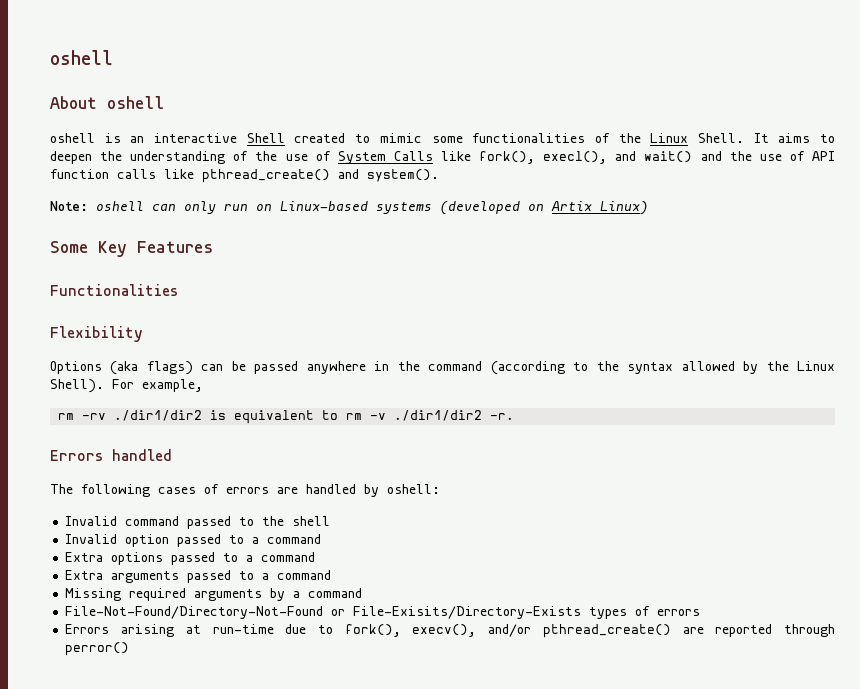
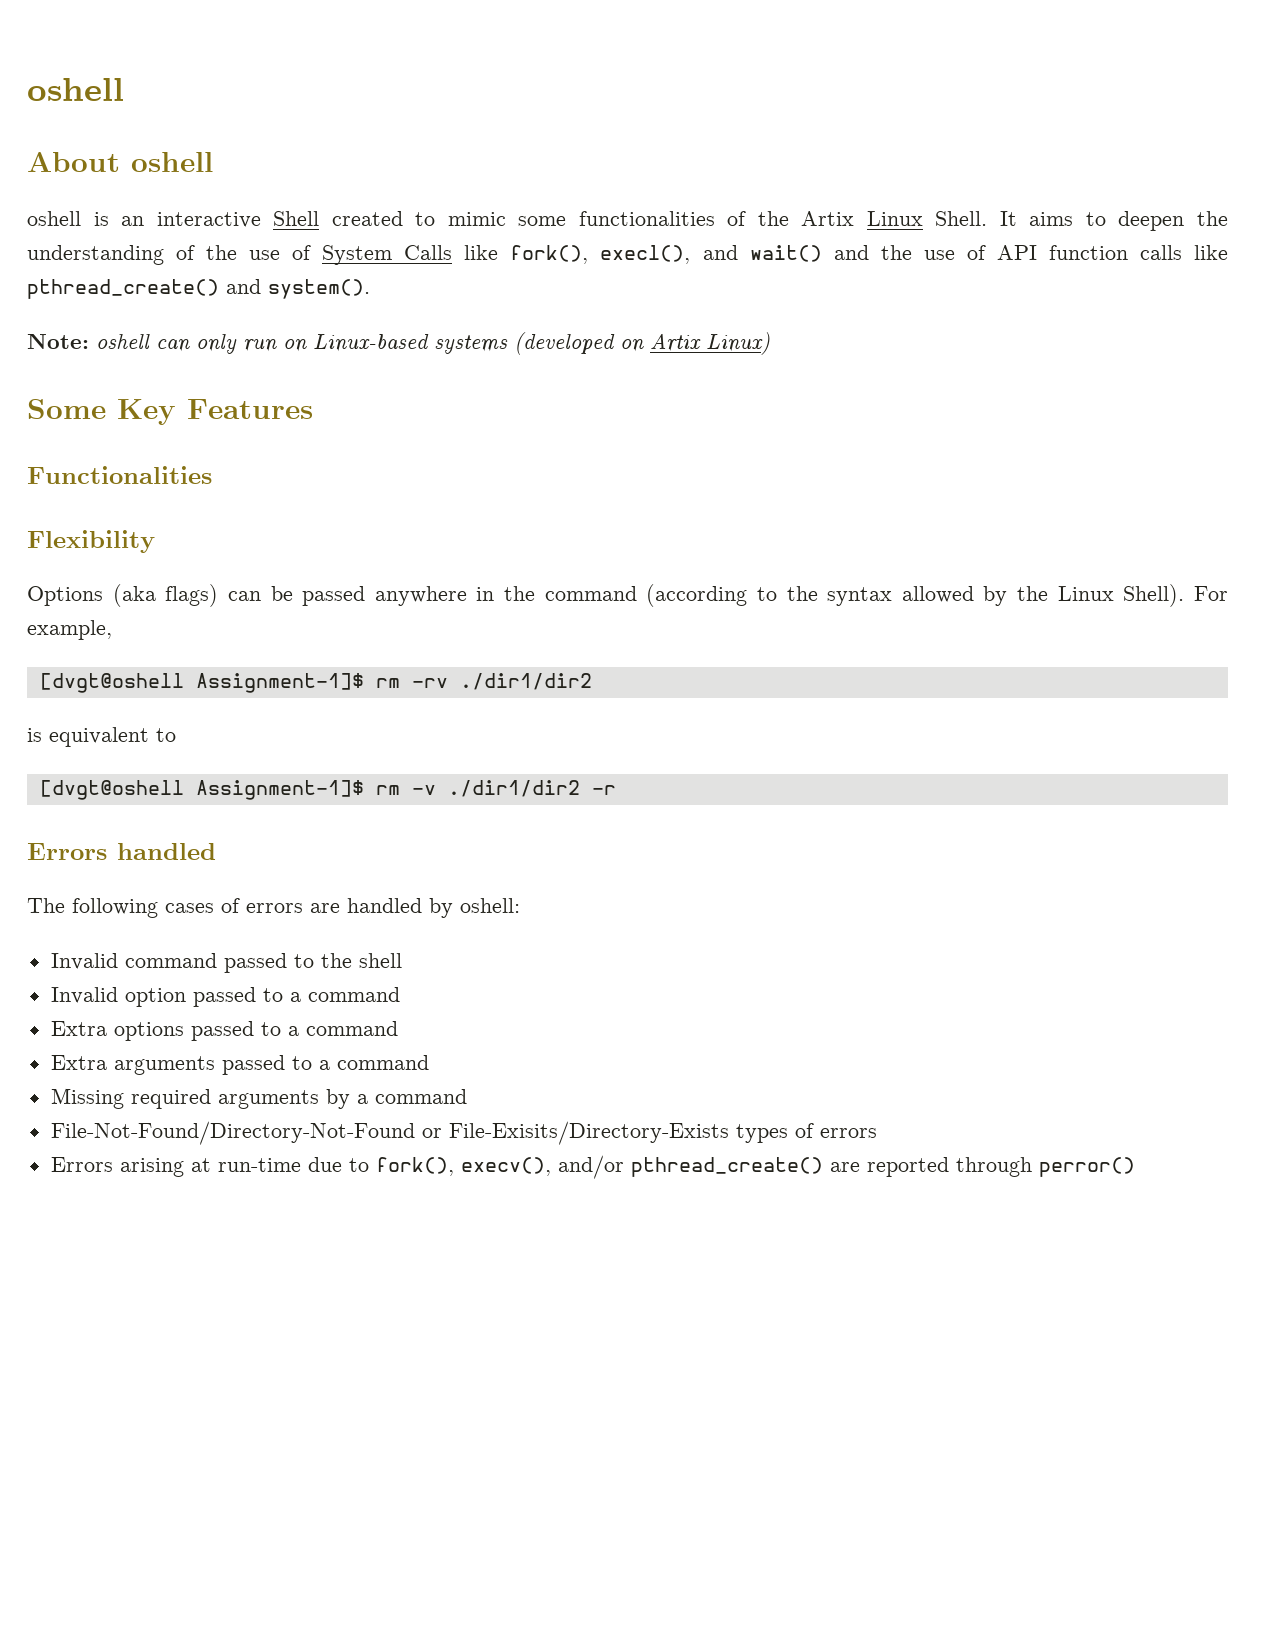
- oshell is an interactive Shell created to mimic some functionalities of the Linux Shell.
+ oshell is an interactive Shell created to mimic some functionalities of the Artix Linux Shell.
- rm -rv ./dir1/dir2 is equivalent to rm -v ./dir1/dir2 -r.
+ [dvgt@oshell Assignment-1]$ rm -rv ./dir1/dir2
+ is equivalent to
+ [dvgt@oshell Assignment-1]$ rm -v ./dir1/dir2 -r

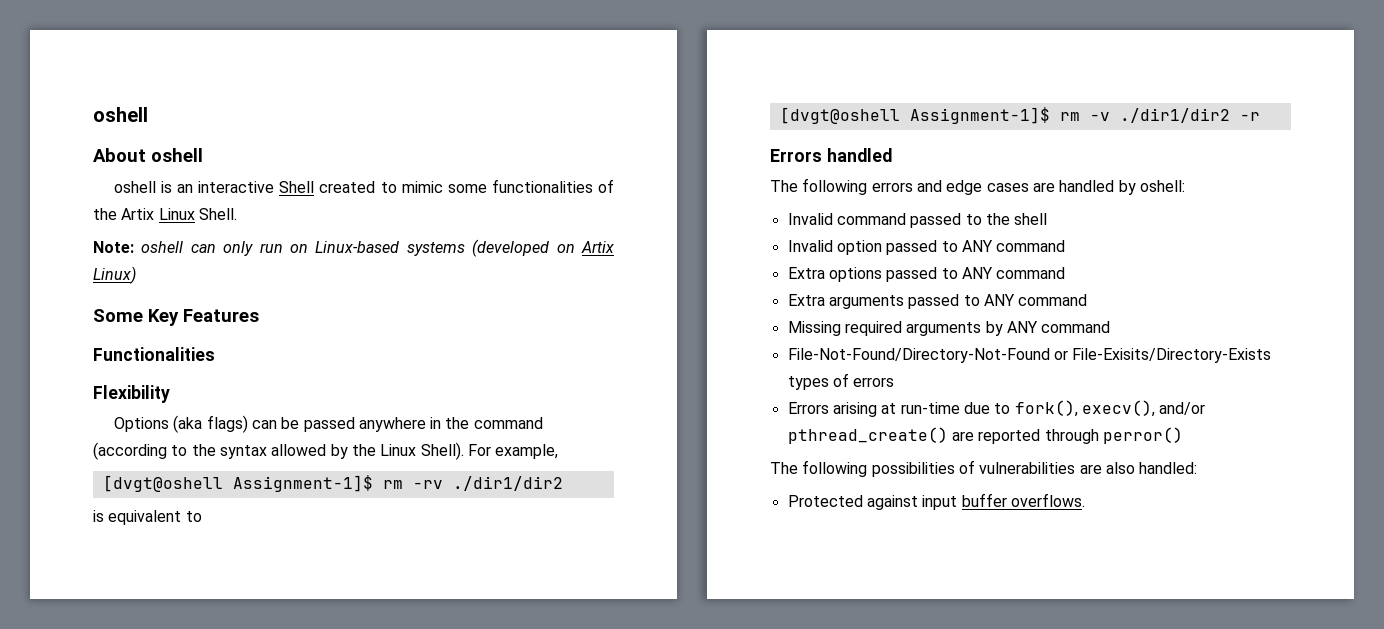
- It aims to deepen the understanding of the use of System Calls like fork(), execl(), and wait() and the use of API function calls like pthread_create() and system().
- The following cases of errors are handled by oshell:
+ The following errors and edge cases are handled by oshell:
- Invalid option passed to a command
+ Invalid option passed to ANY command
- Extra options passed to a command
+ Extra options passed to ANY command
- Extra arguments passed to a command
+ Extra arguments passed to ANY command
- Missing required arguments by a command
+ Missing required arguments by ANY command
+ The following possibilities of vulnerabilities are also handled:
+ Protected against input buffer overflows.

